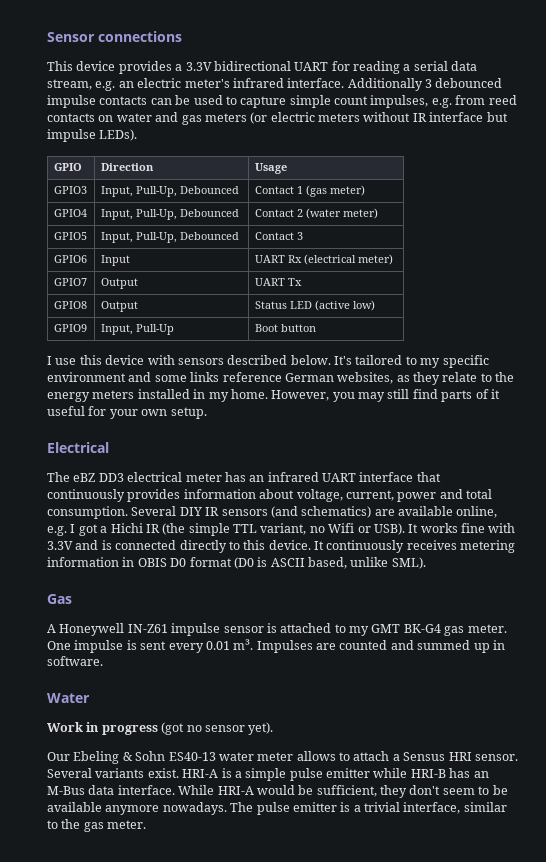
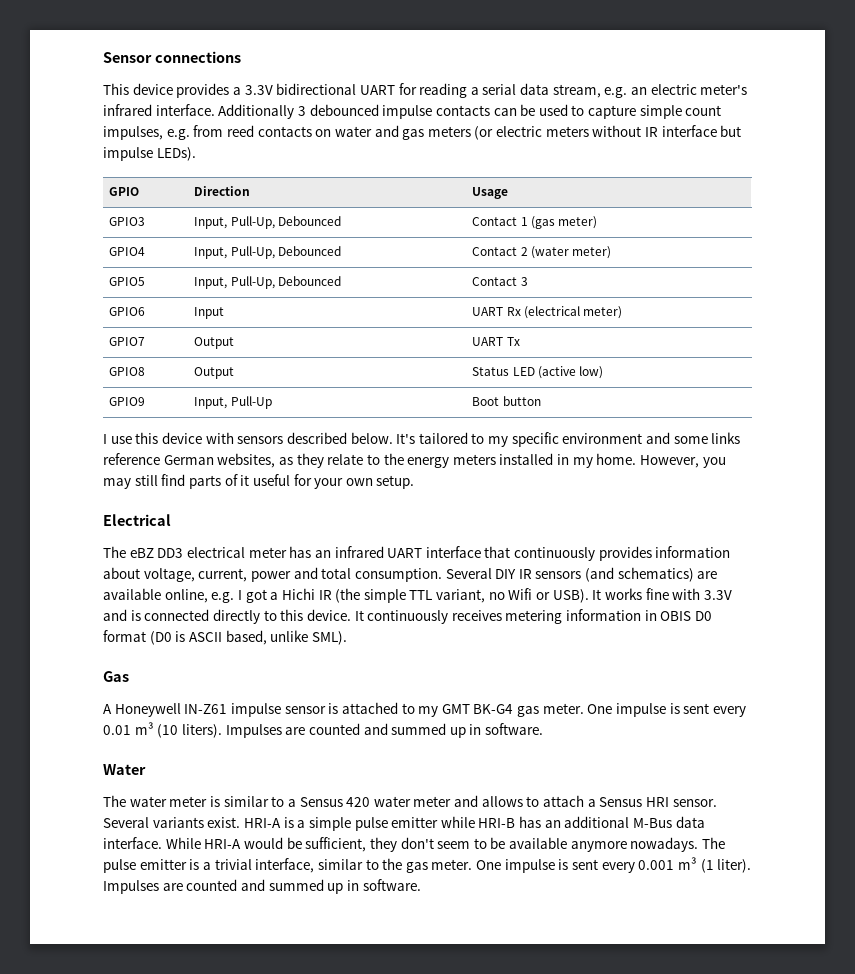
- One impulse is sent every 0.01 m³.
+ One impulse is sent every 0.01 m³ (10 liters).
- Work in progress (got no sensor yet).
- Our Ebeling & Sohn ES40-13 water meter allows to attach a Sensus HRI sensor.
+ The water meter is similar to a Sensus 420 water meter and allows to attach a Sensus HRI sensor.
- HRI-A is a simple pulse emitter while HRI-B has an M-Bus data interface.
+ HRI-A is a simple pulse emitter while HRI-B has an additional M-Bus data interface.
+ One impulse is sent every 0.001 m³ (1 liter). Impulses are counted and summed up in software.

